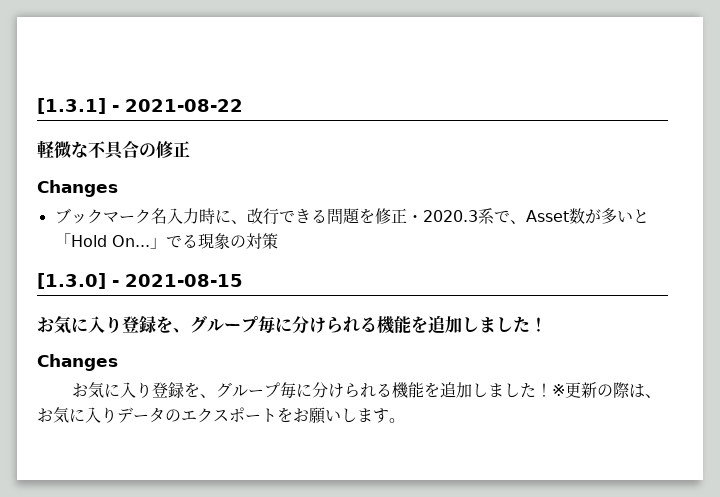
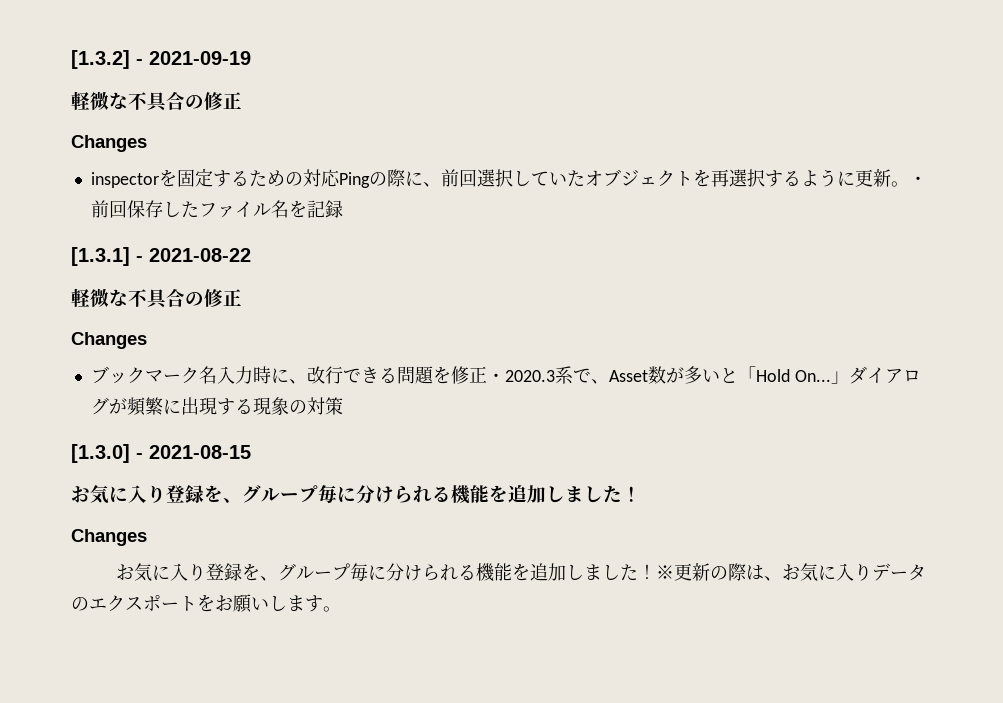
+ [1.3.2] - 2021-09-19
+ 軽微な不具合の修正
+ Changes
+ inspectorを固定するための対応Pingの際に、前回選択していたオブジェクトを再選択するように更新。・前回保存したファイル名を記録
- ブックマーク名入力時に、改行できる問題を修正・2020.3系で、Asset数が多いと「Hold On...」でる現象の対策
+ ブックマーク名入力時に、改行できる問題を修正・2020.3系で、Asset数が多いと「Hold On...」ダイアログが頻繁に出現する現象の対策

